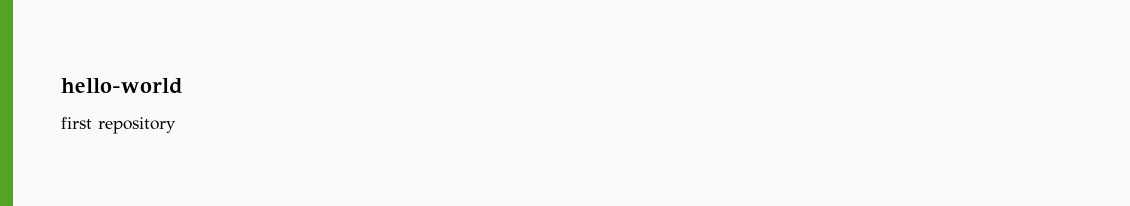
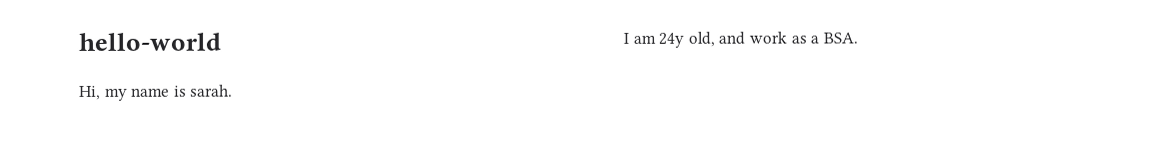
- first repository
+ Hi, my name is sarah.
+ I am 24y old, and work as a BSA.

